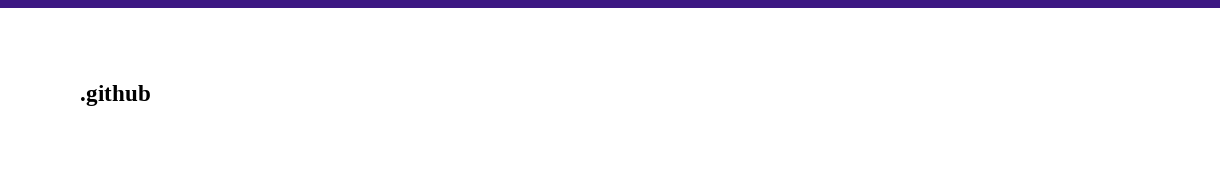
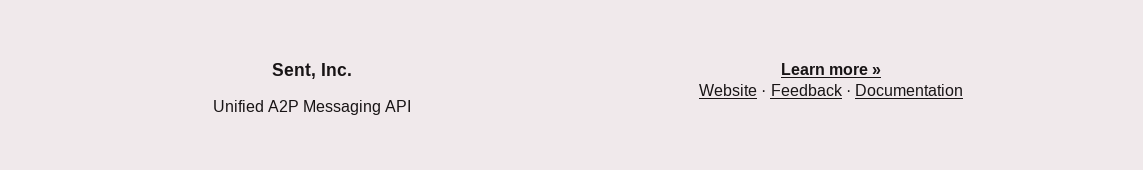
- .github
+ Sent, Inc.
+ Unified A2P Messaging API
+ Learn more »
+ Website · Feedback · Documentation

